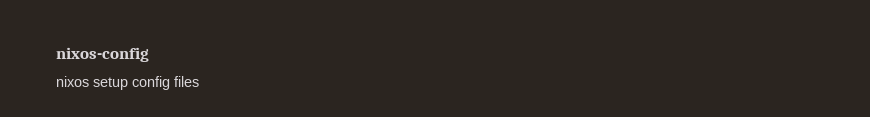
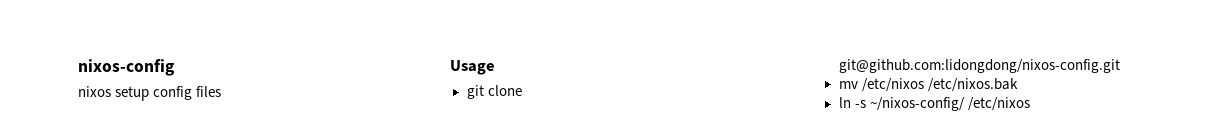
+ Usage
+ git clone git@github.com:lidongdong/nixos-config.git
+ mv /etc/nixos /etc/nixos.bak
+ ln -s ~/nixos-config/ /etc/nixos

